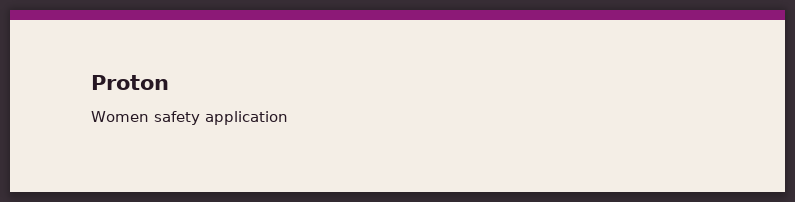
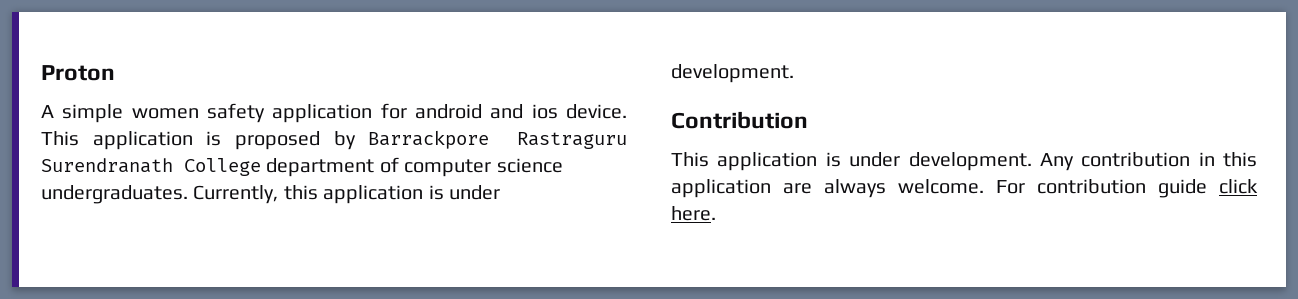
- Women safety application
+ A simple women safety application for android and ios device. This application is proposed by Barrackpore Rastraguru Surendranath College department of computer science undergraduates. Currently, this application is under development.
+ Contribution
+ This application is under development. Any contribution in this application are always welcome. For contribution guide click here.

